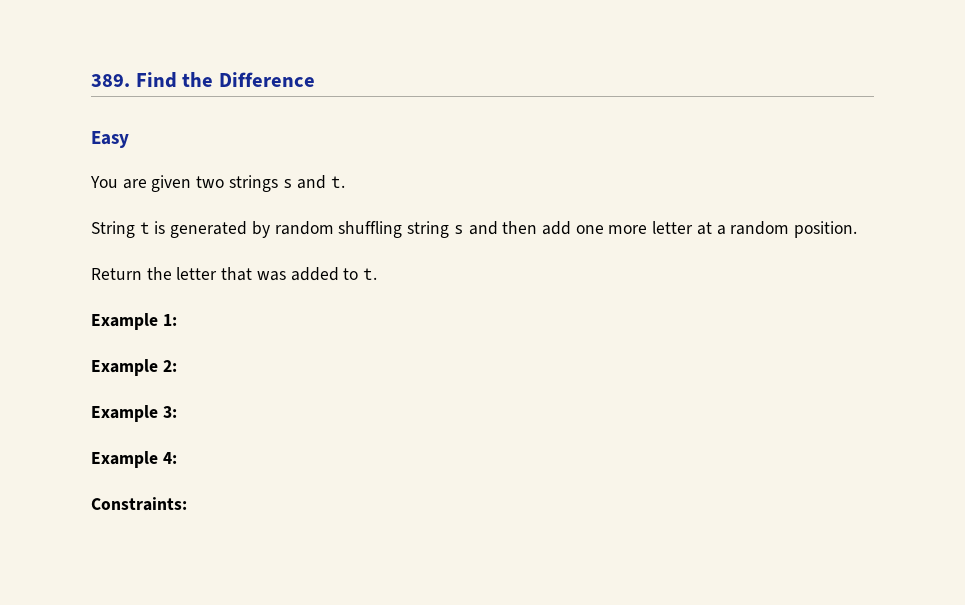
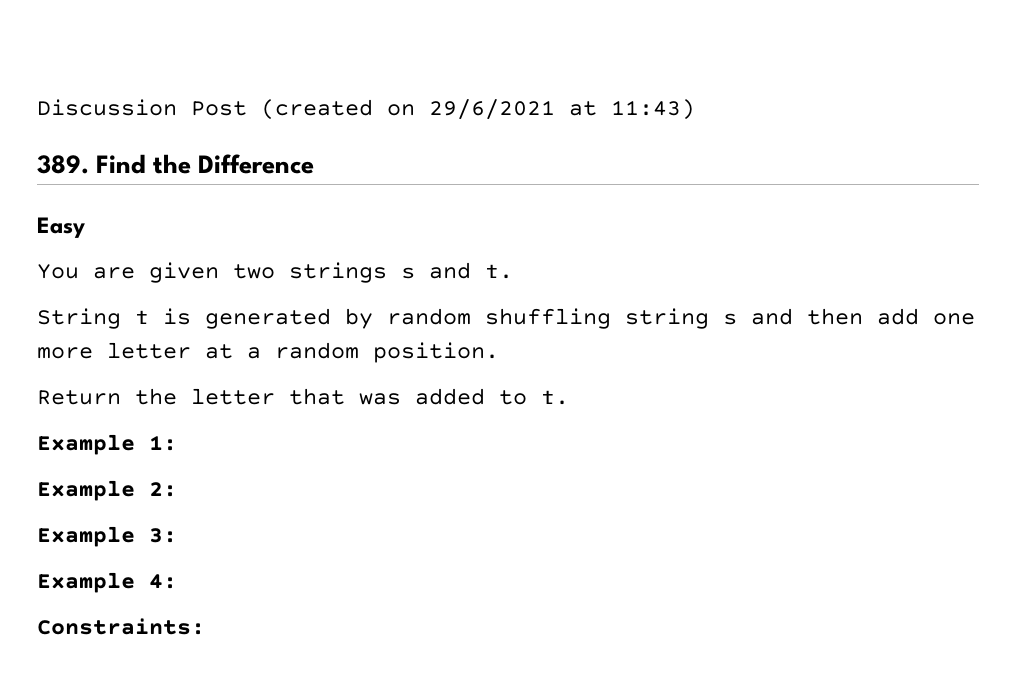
+ Discussion Post (created on 29/6/2021 at 11:43)

